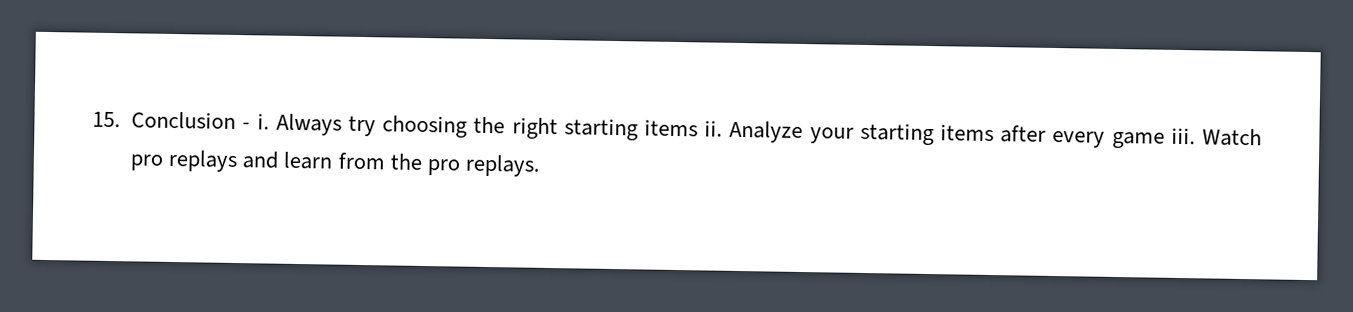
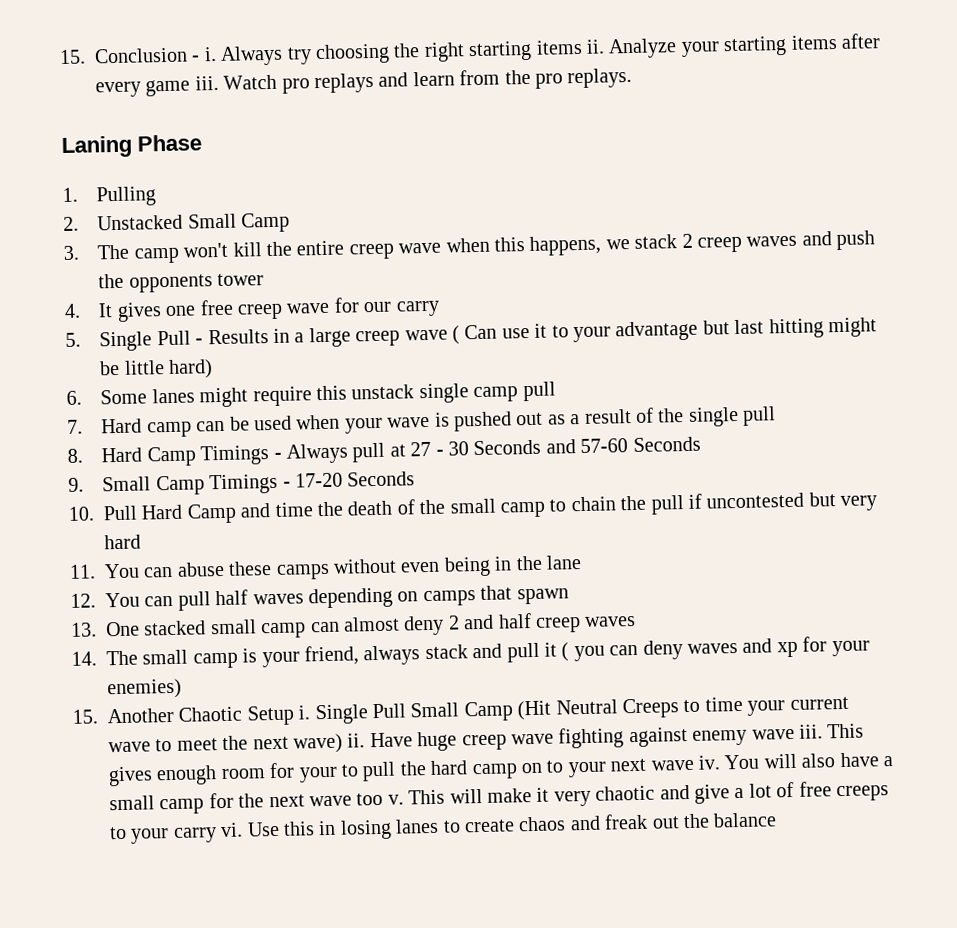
+ Laning Phase
+ 1. Pulling
+ 2. Unstacked Small Camp
+ 3. The camp won't kill the entire creep wave when this happens, we stack 2 creep waves and push the opponents tower
+ 4. It gives one free creep wave for our carry
+ 5. Single Pull - Results in a large creep wave ( Can use it to your advantage but last hitting might be little hard)
+ 6. Some lanes might require this unstack single camp pull
+ 7. Hard camp can be used when your wave is pushed out as a result of the single pull
+ 8. Hard Camp Timings - Always pull at 27 - 30 Seconds and 57-60 Seconds
+ 9. Small Camp Timings - 17-20 Seconds
+ 10. Pull Hard Camp and time the death of the small camp to chain the pull if uncontested but very hard
+ 11. You can abuse these camps without even being in the lane
+ 12. You can pull half waves depending on camps that spawn
+ 13. One stacked small camp can almost deny 2 and half creep waves
+ 14. The small camp is your friend, always stack and pull it ( you can deny waves and xp for your enemies)
+ 15. Another Chaotic Setup i. Single Pull Small Camp (Hit Neutral Creeps to time your current wave to meet the next wave) ii. Have huge creep wave fighting against enemy wave iii. This gives enough room for your to pull the hard camp on to your next wave iv. You will also have a small camp for the next wave too v. This will make it very chaotic and give a lot of free creeps to your carry vi. Use this in losing lanes to create chaos and freak out the balance

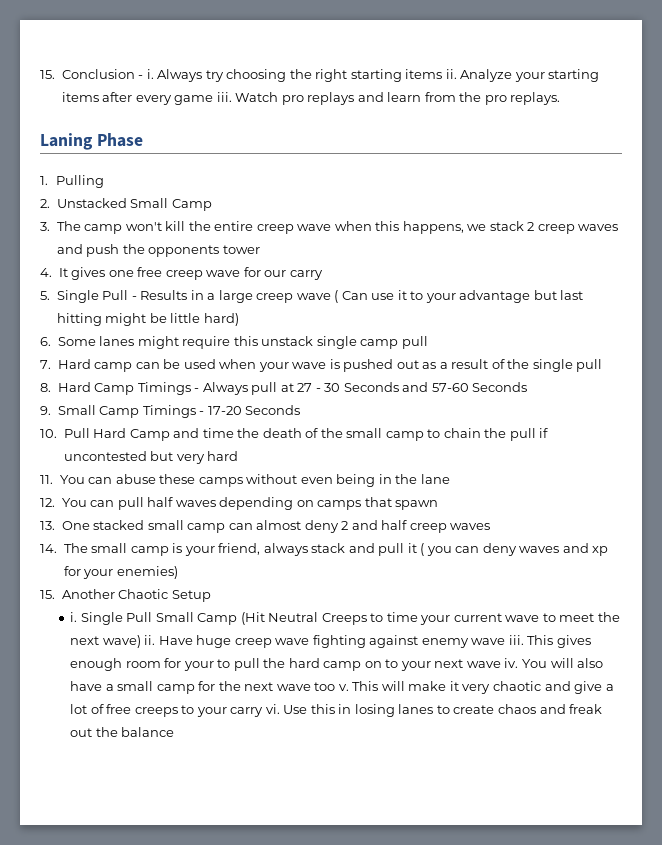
- 15. Another Chaotic Setup i.
+ 15. Another Chaotic Setup
+ i.

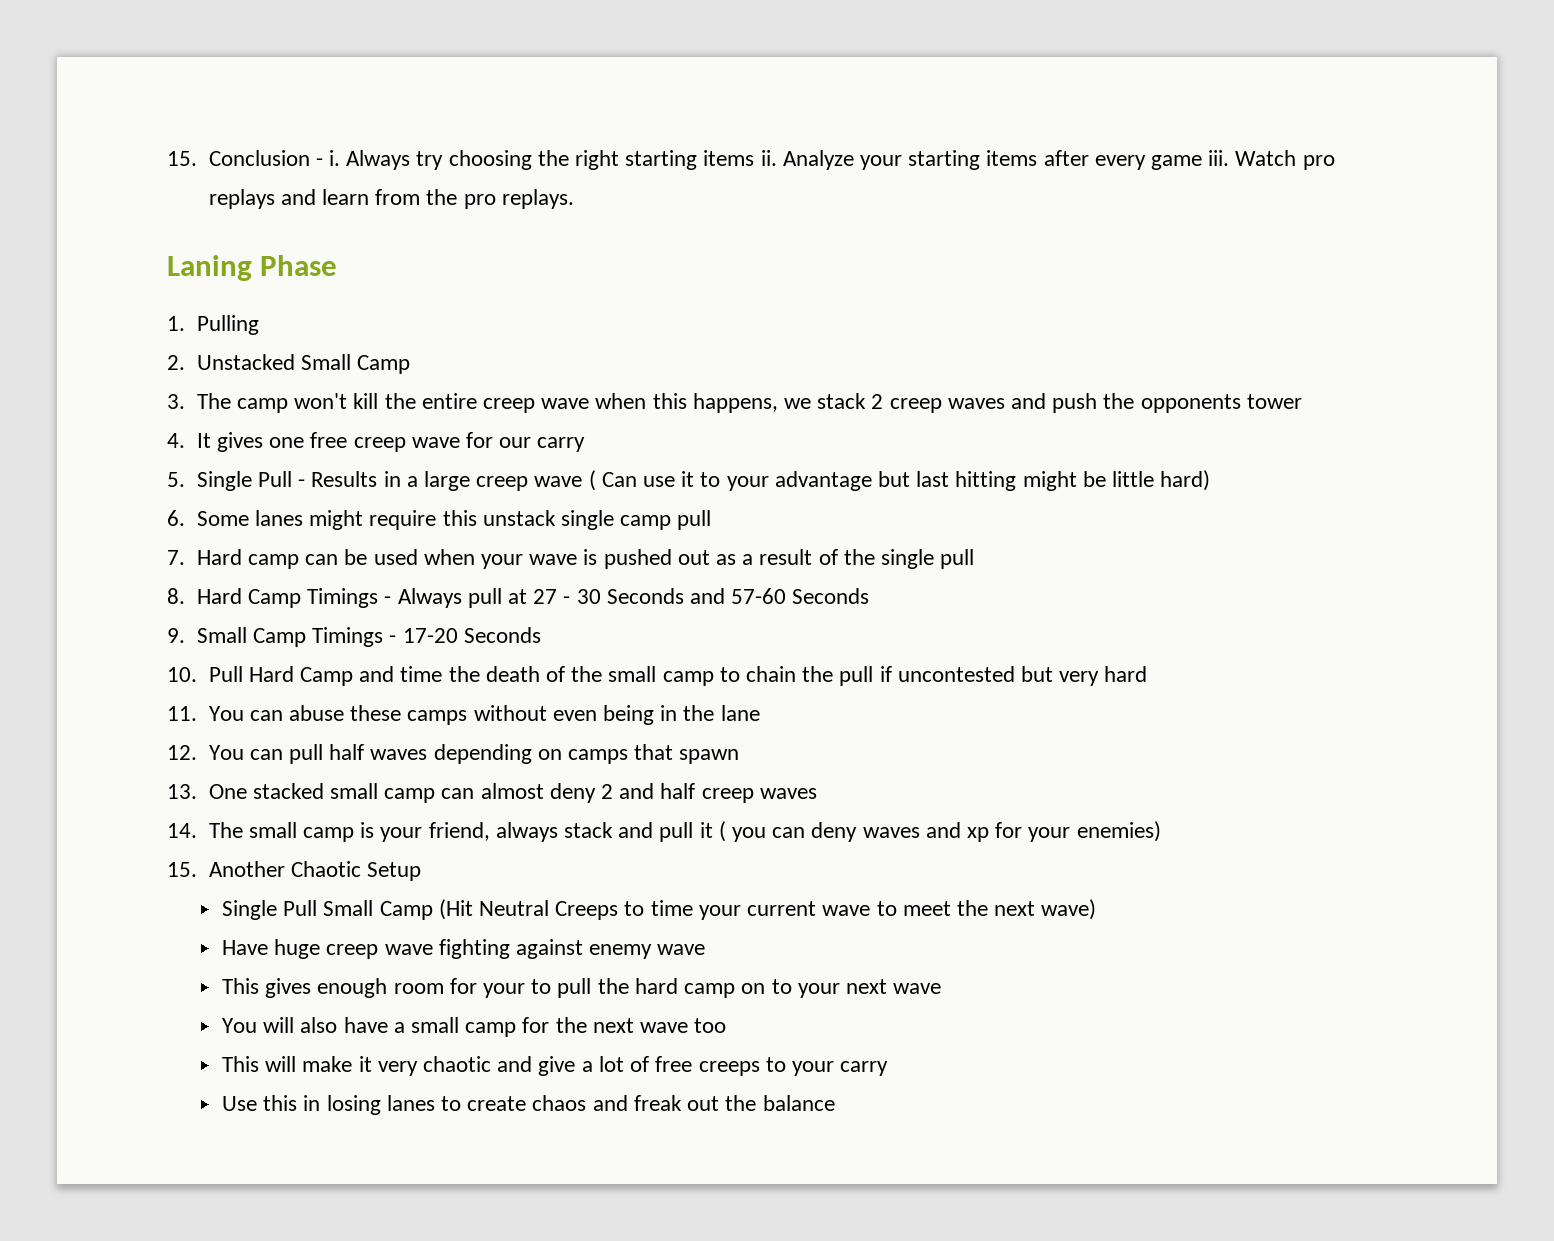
  15. Another Chaotic Setup
- i. Single Pull Small Camp (Hit Neutral Creeps to time your current wave to meet the next wave) ii. Have huge creep wave fighting against enemy wave iii. This gives enough room for your to pull the hard camp on to your next wave iv. You will also have a small camp for the next wave too v. This will make it very chaotic and give a lot of free creeps to your carry vi. Use this in losing lanes to create chaos and freak out the balance
+ Single Pull Small Camp (Hit Neutral Creeps to time your current wave to meet the next wave)
+ Have huge creep wave fighting against enemy wave
+ This gives enough room for your to pull the hard camp on to your next wave
+ You will also have a small camp for the next wave too
+ This will make it very chaotic and give a lot of free creeps to your carry
+ Use this in losing lanes to create chaos and freak out the balance

